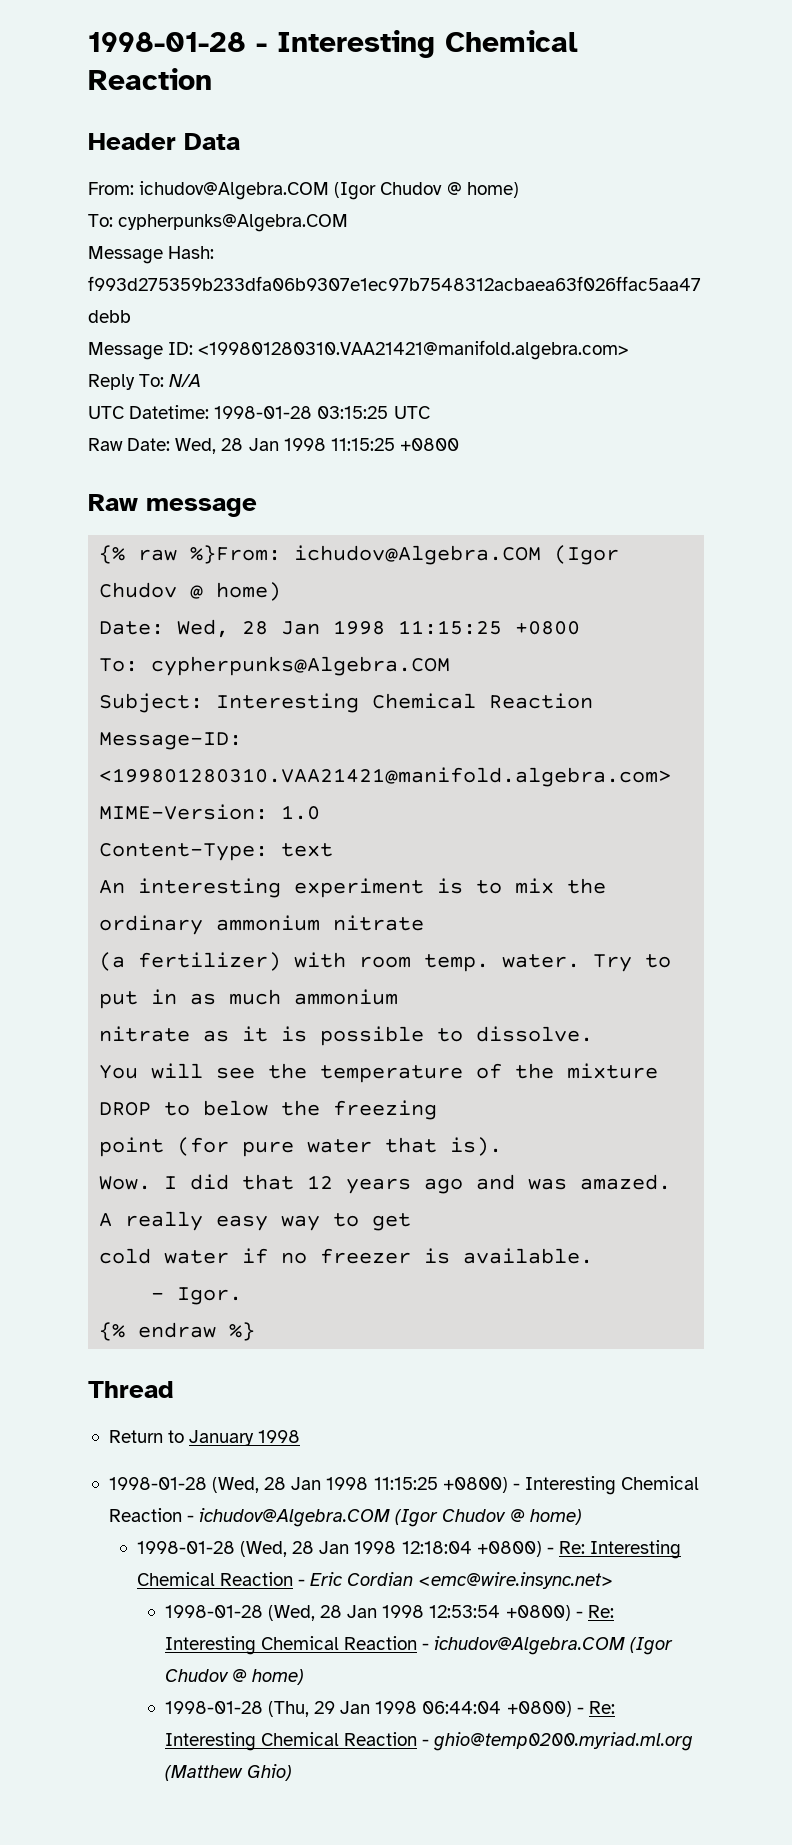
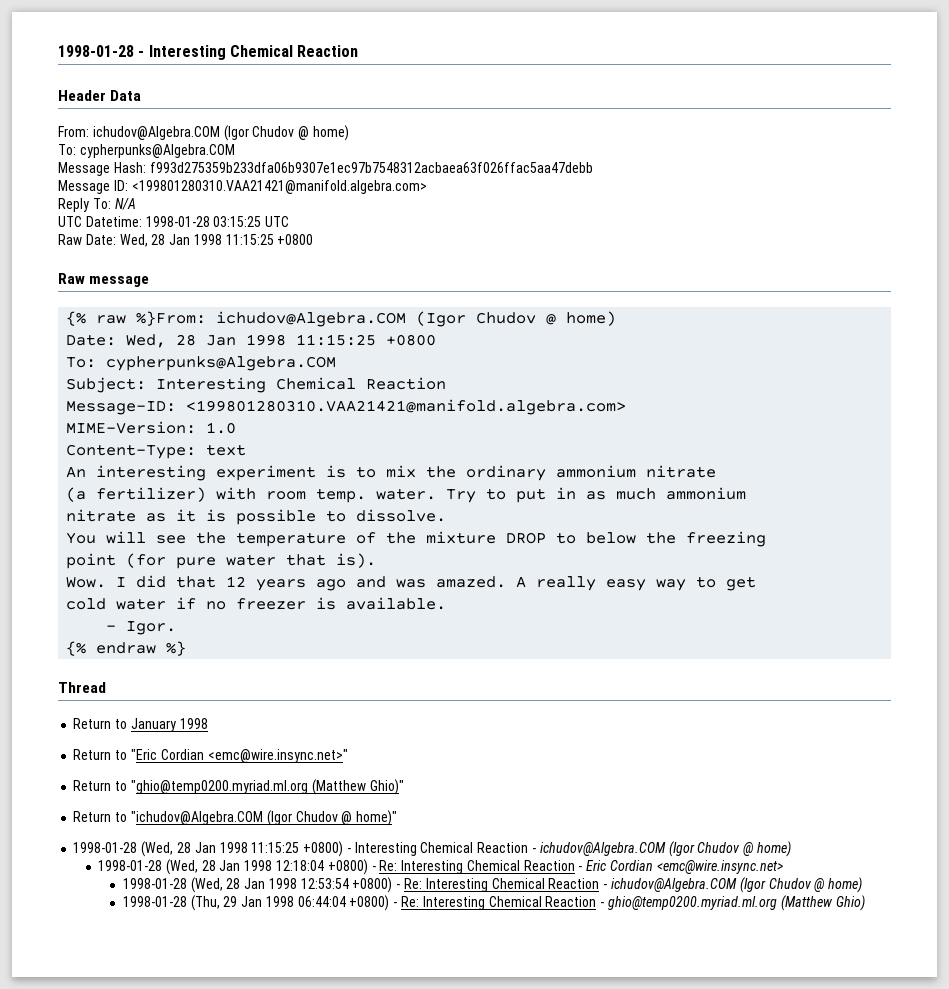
+ Return to "Eric Cordian <emc@wire.insync.net>"
+ Return to "ghio@temp0200.myriad.ml.org (Matthew Ghio)"
+ Return to "ichudov@Algebra.COM (Igor Chudov @ home)"

